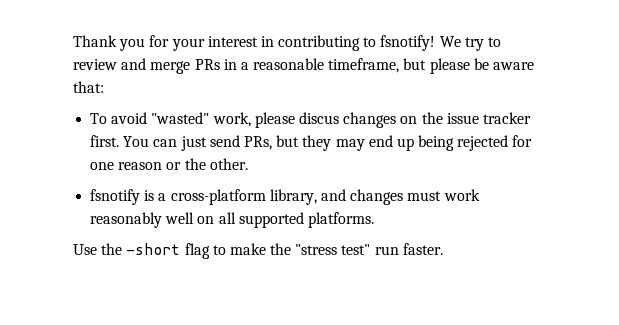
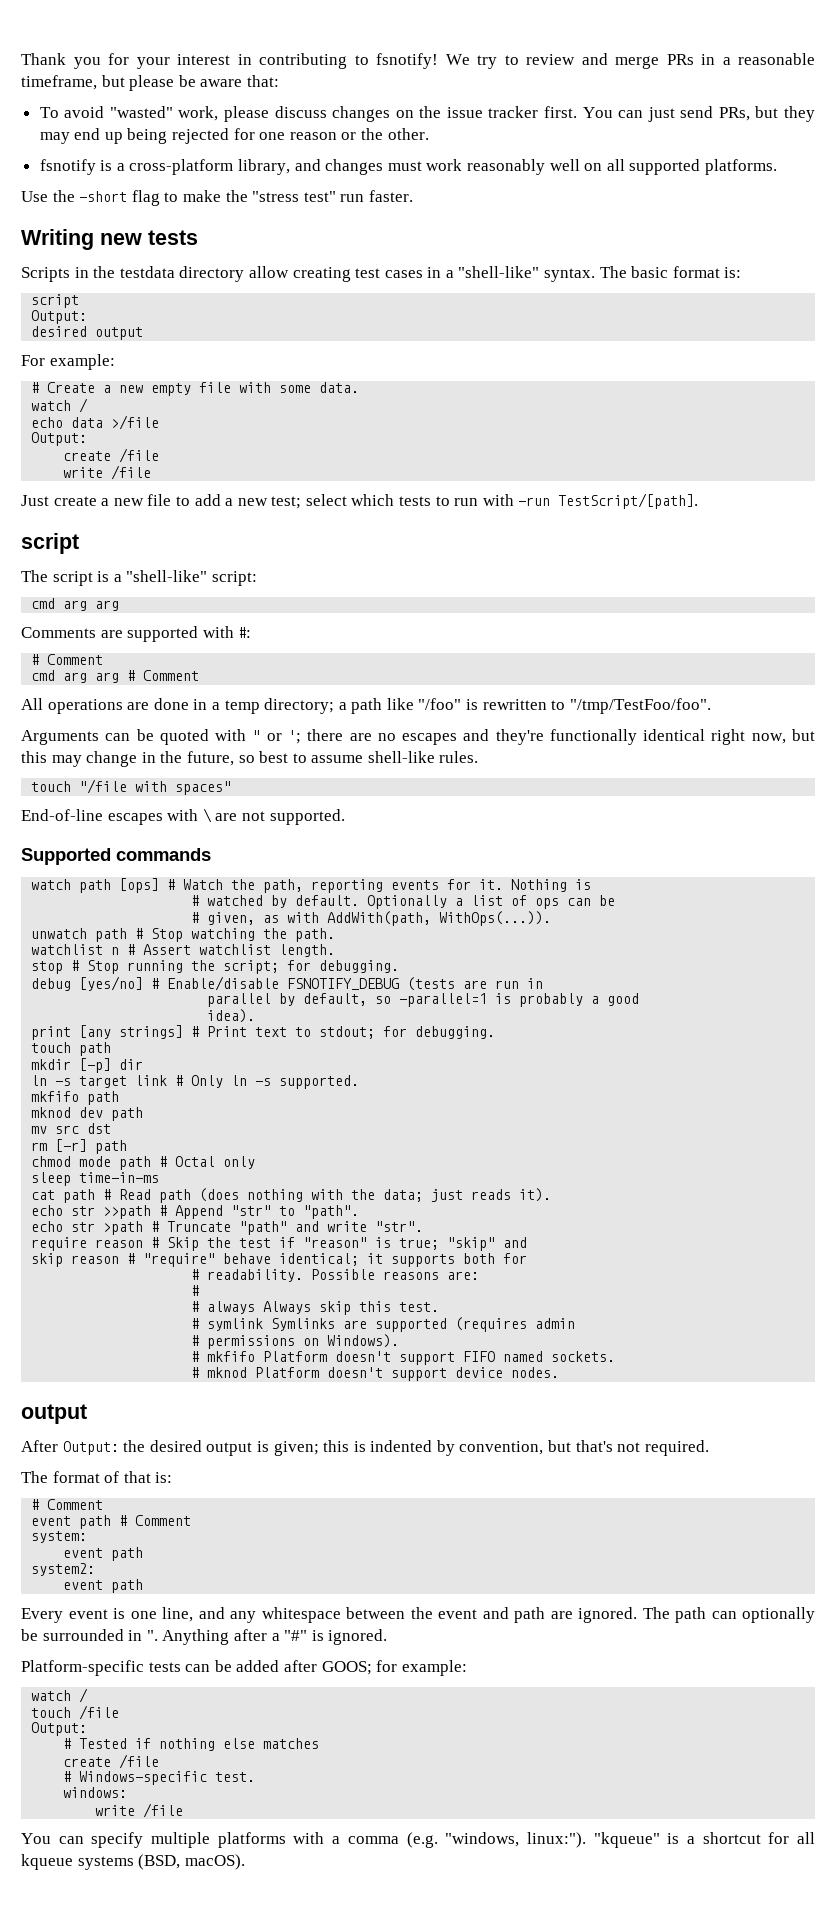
- To avoid "wasted" work, please discus changes on the issue tracker first.
+ To avoid "wasted" work, please discuss changes on the issue tracker first.
+ Writing new tests
+ Scripts in the testdata directory allow creating test cases in a "shell-like" syntax. The basic format is:
+ script
+ Output:
+ desired output
+ For example:
+ # Create a new empty file with some data.
+ watch /
+ echo data >/file
+ Output:
+ create /file
+ write /file
+ Just create a new file to add a new test; select which tests to run with -run TestScript/[path].
+ script
+ The script is a "shell-like" script:
+ cmd arg arg
+ Comments are supported with #:
+ # Comment
+ cmd arg arg # Comment
+ All operations are done in a temp directory; a path like "/foo" is rewritten to "/tmp/TestFoo/foo".
+ Arguments can be quoted with " or '; there are no escapes and they're functionally identical right now, but this may change in the future, so best to assume shell-like rules.
+ touch "/file with spaces"
+ End-of-line escapes with \ are not supported.
+ Supported commands
+ watch path [ops] # Watch the path, reporting events for it. Nothing is
+ # watched by default. Optionally a list of ops can be
+ # given, as with AddWith(path, WithOps(...)).
+ unwatch path # Stop watching the path.
+ watchlist n # Assert watchlist length.
+ stop # Stop running the script; for debugging.
+ debug [yes/no] # Enable/disable FSNOTIFY_DEBUG (tests are run in
+ parallel by default, so -parallel=1 is probably a good
+ idea).
+ print [any strings] # Print text to stdout; for debugging.
+ touch path
+ mkdir [-p] dir
+ ln -s target link # Only ln -s supported.
+ mkfifo path
+ mknod dev path
+ mv src dst
+ rm [-r] path
+ chmod mode path # Octal only
+ sleep time-in-ms
+ cat path # Read path (does nothing with the data; just reads it).
+ echo str >>path # Append "str" to "path".
+ echo str >path # Truncate "path" and write "str".
+ require reason # Skip the test if "reason" is true; "skip" and
+ skip reason # "require" behave identical; it supports both for
+ # readability. Possible reasons are:
+ #
+ # always Always skip this test.
+ # symlink Symlinks are supported (requires admin
+ # permissions on Windows).
+ # mkfifo Platform doesn't support FIFO named sockets.
+ # mknod Platform doesn't support device nodes.
+ output
+ After Output: the desired output is given; this is indented by convention, but that's not required.
+ The format of that is:
+ # Comment
+ event path # Comment
+ system:
+ event path
+ system2:
+ event path
+ Every event is one line, and any whitespace between the event and path are ignored. The path can optionally be surrounded in ". Anything after a "#" is ignored.
+ Platform-specific tests can be added after GOOS; for example:
+ watch /
+ touch /file
+ Output:
+ # Tested if nothing else matches
+ create /file
+ # Windows-specific test.
+ windows:
+ write /file
+ You can specify multiple platforms with a comma (e.g. "windows, linux:"). "kqueue" is a shortcut for all kqueue systems (BSD, macOS).

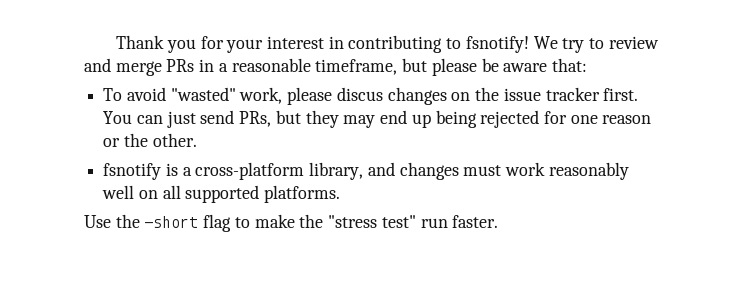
- To avoid "wasted" work, please discuss changes on the issue tracker first.
+ To avoid "wasted" work, please discus changes on the issue tracker first.
- Writing new tests
- Scripts in the testdata directory allow creating test cases in a "shell-like" syntax. The basic format is:
- script
- Output:
- desired output
- For example:
- # Create a new empty file with some data.
- watch /
- echo data >/file
- Output:
- create /file
- write /file
- Just create a new file to add a new test; select which tests to run with -run TestScript/[path].
- script
- The script is a "shell-like" script:
- cmd arg arg
- Comments are supported with #:
- # Comment
- cmd arg arg # Comment
- All operations are done in a temp directory; a path like "/foo" is rewritten to "/tmp/TestFoo/foo".
- Arguments can be quoted with " or '; there are no escapes and they're functionally identical right now, but this may change in the future, so best to assume shell-like rules.
- touch "/file with spaces"
- End-of-line escapes with \ are not supported.
- Supported commands
- watch path [ops] # Watch the path, reporting events for it. Nothing is
- # watched by default. Optionally a list of ops can be
- # given, as with AddWith(path, WithOps(...)).
- unwatch path # Stop watching the path.
- watchlist n # Assert watchlist length.
- stop # Stop running the script; for debugging.
- debug [yes/no] # Enable/disable FSNOTIFY_DEBUG (tests are run in
- parallel by default, so -parallel=1 is probably a good
- idea).
- print [any strings] # Print text to stdout; for debugging.
- touch path
- mkdir [-p] dir
- ln -s target link # Only ln -s supported.
- mkfifo path
- mknod dev path
- mv src dst
- rm [-r] path
- chmod mode path # Octal only
- sleep time-in-ms
- cat path # Read path (does nothing with the data; just reads it).
- echo str >>path # Append "str" to "path".
- echo str >path # Truncate "path" and write "str".
- require reason # Skip the test if "reason" is true; "skip" and
- skip reason # "require" behave identical; it supports both for
- # readability. Possible reasons are:
- #
- # always Always skip this test.
- # symlink Symlinks are supported (requires admin
- # permissions on Windows).
- # mkfifo Platform doesn't support FIFO named sockets.
- # mknod Platform doesn't support device nodes.
- output
- After Output: the desired output is given; this is indented by convention, but that's not required.
- The format of that is:
- # Comment
- event path # Comment
- system:
- event path
- system2:
- event path
- Every event is one line, and any whitespace between the event and path are ignored. The path can optionally be surrounded in ". Anything after a "#" is ignored.
- Platform-specific tests can be added after GOOS; for example:
- watch /
- touch /file
- Output:
- # Tested if nothing else matches
- create /file
- # Windows-specific test.
- windows:
- write /file
- You can specify multiple platforms with a comma (e.g. "windows, linux:"). "kqueue" is a shortcut for all kqueue systems (BSD, macOS).

